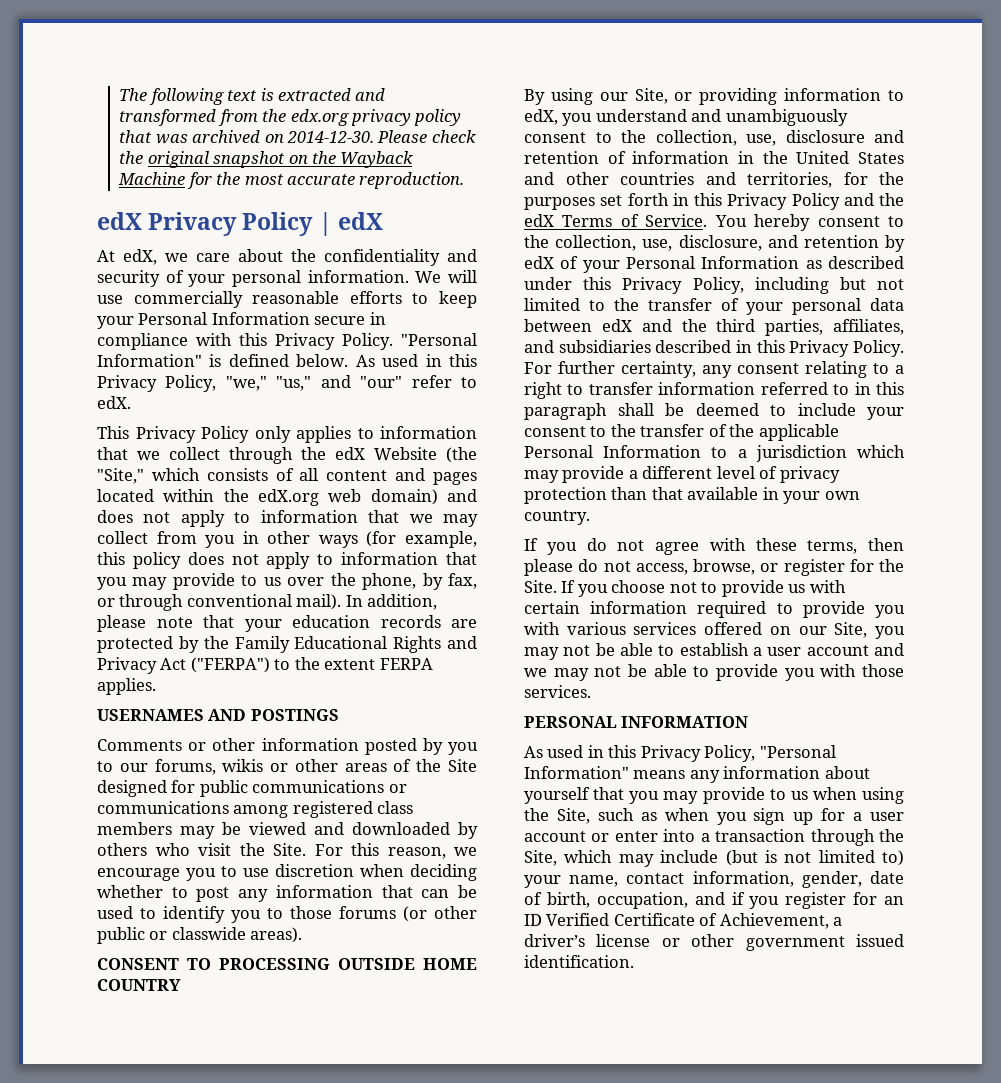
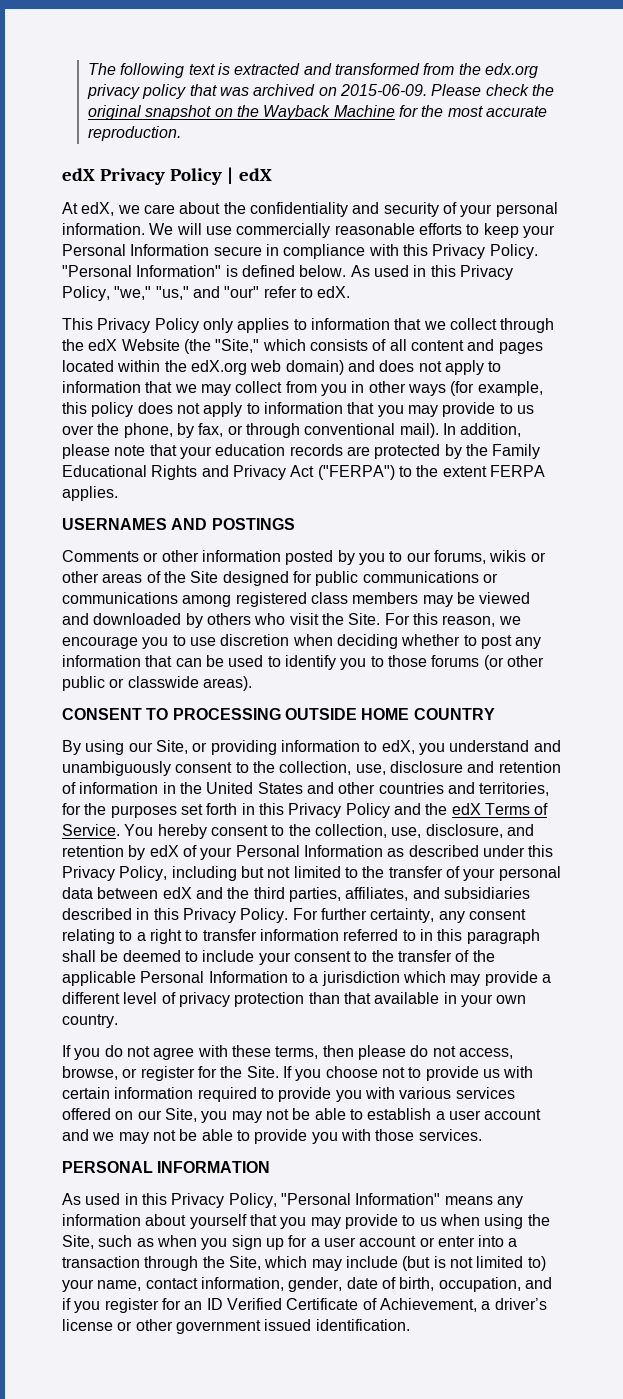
- The following text is extracted and transformed from the edx.org privacy policy that was archived on 2014-12-30.
+ The following text is extracted and transformed from the edx.org privacy policy that was archived on 2015-06-09.

